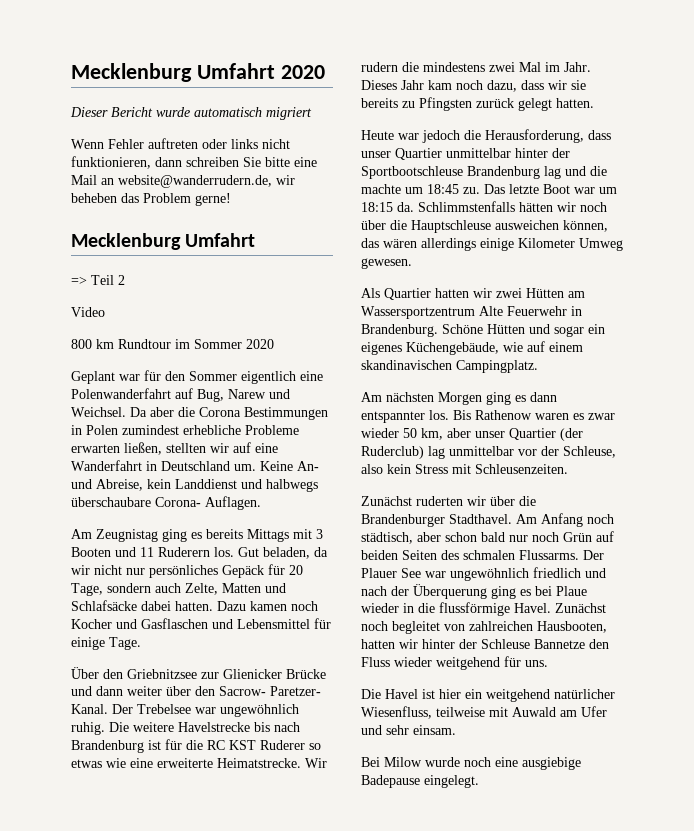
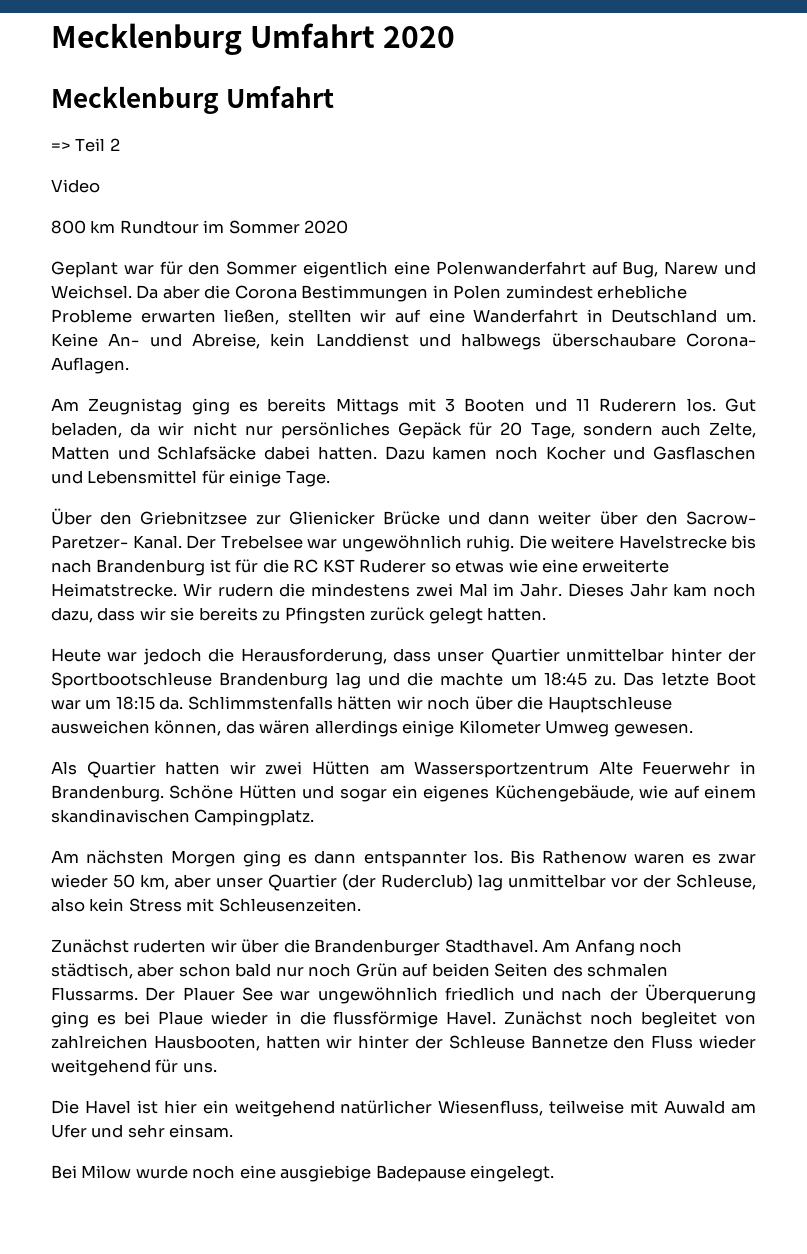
- Dieser Bericht wurde automatisch migriert
- Wenn Fehler auftreten oder links nicht funktionieren, dann schreiben Sie bitte eine Mail an website@wanderrudern.de, wir beheben das Problem gerne!

